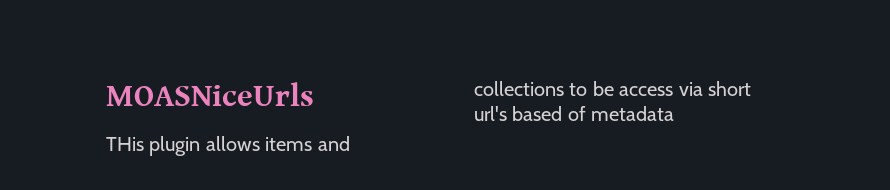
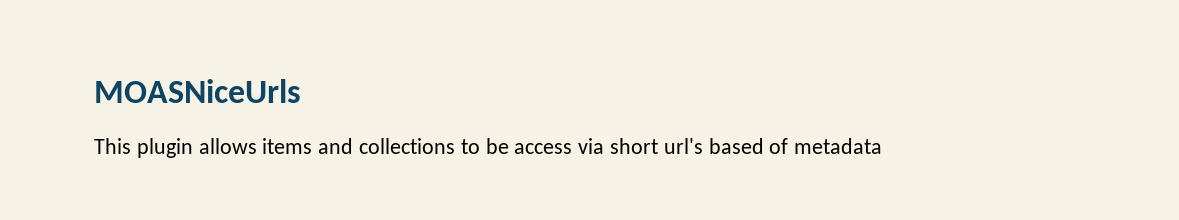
- THis plugin allows items and collections to be access via short url's based of metadata
+ This plugin allows items and collections to be access via short url's based of metadata

